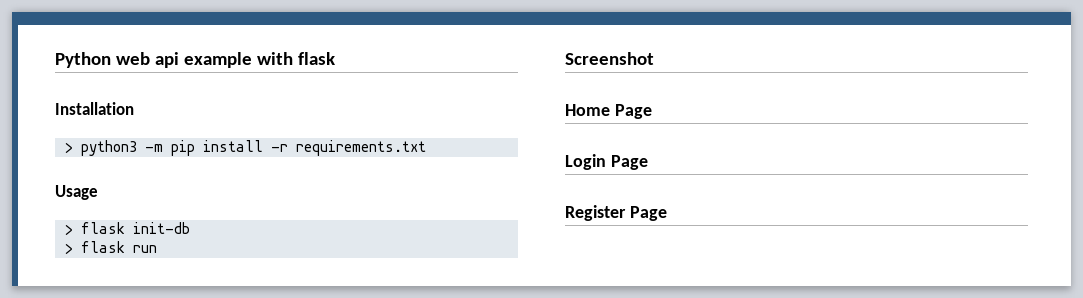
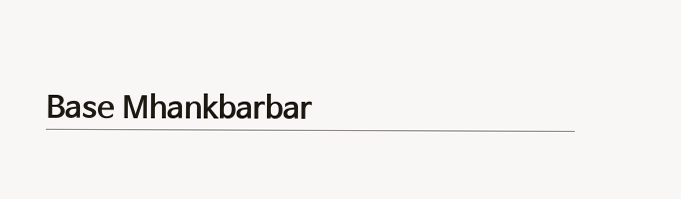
- Python web api example with flask
- Installation
- > python3 -m pip install -r requirements.txt
- Usage
- > flask init-db
- > flask run
- Screenshot
- Home Page
- Login Page
- Register Page
+ Base Mhankbarbar

